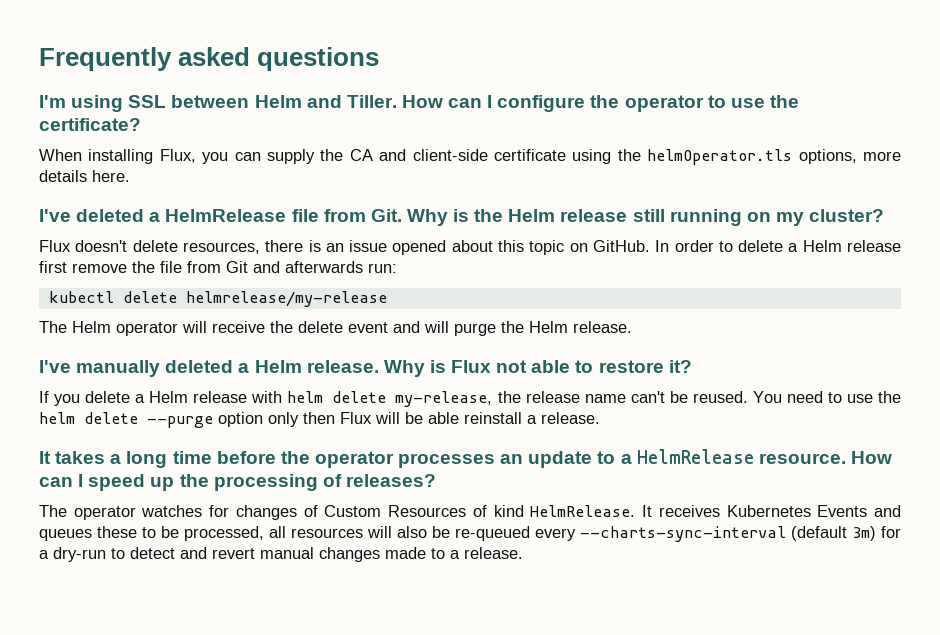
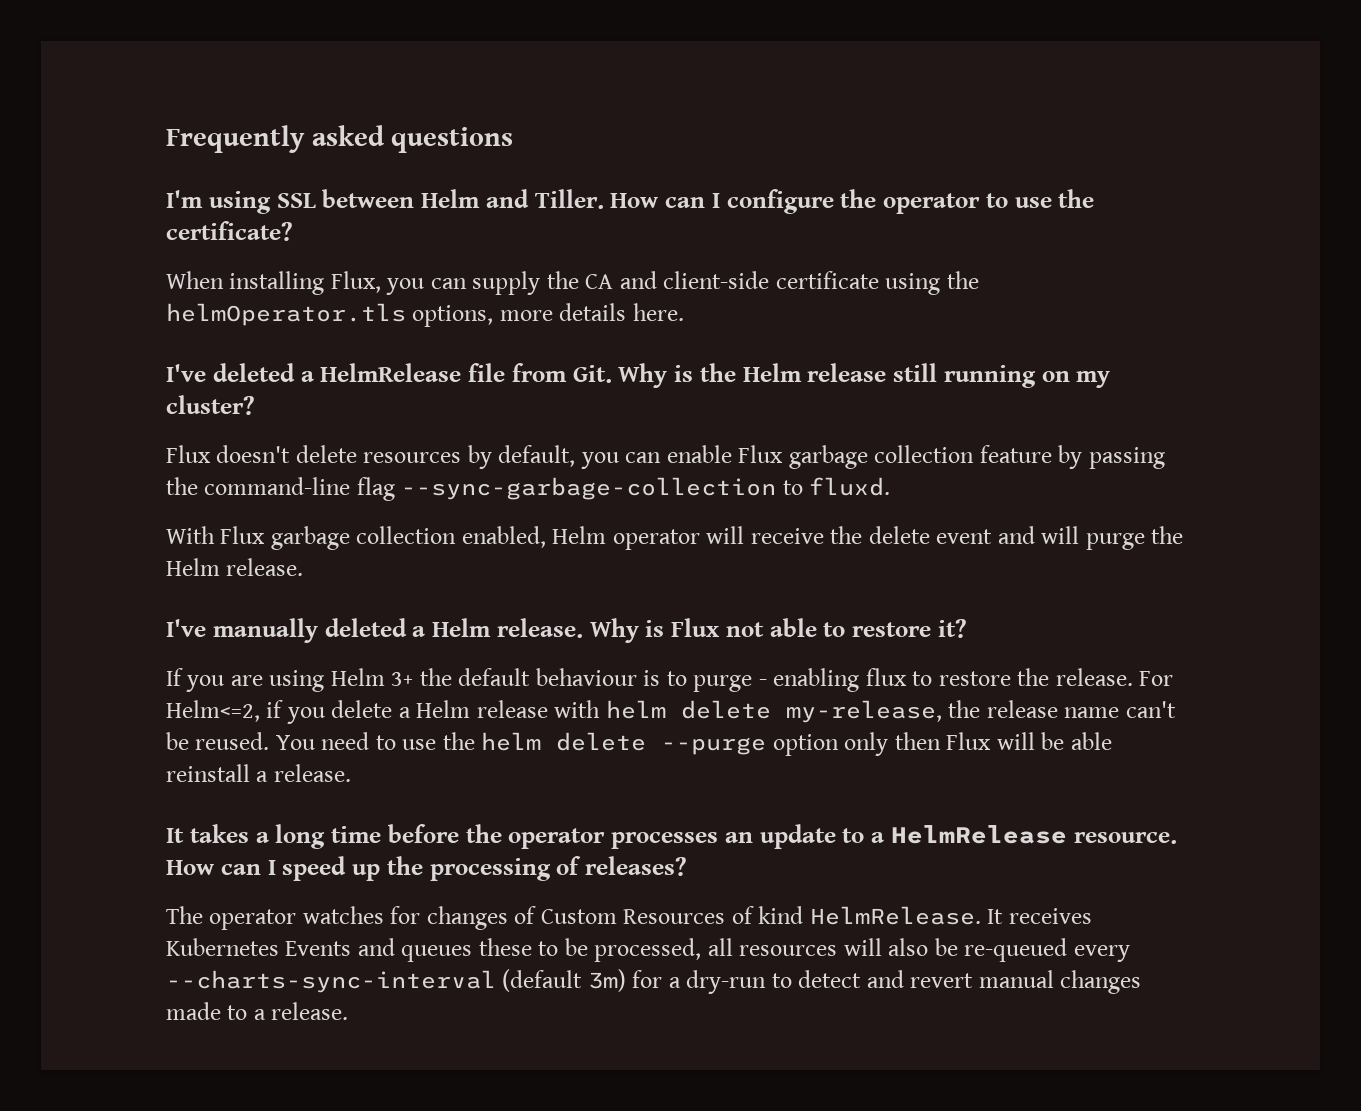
- Flux doesn't delete resources, there is an issue opened about this topic on GitHub. In order to delete a Helm release first remove the file from Git and afterwards run:
- kubectl delete helmrelease/my-release
- The Helm operator will receive the delete event and will purge the Helm release.
+ Flux doesn't delete resources by default, you can enable Flux garbage collection feature by passing the command-line flag --sync-garbage-collection to fluxd.
+ With Flux garbage collection enabled, Helm operator will receive the delete event and will purge the Helm release.
- If you delete a Helm release with helm delete my-release, the release name can't be reused.
+ If you are using Helm 3+ the default behaviour is to purge - enabling flux to restore the release. For Helm<=2, if you delete a Helm release with helm delete my-release, the release name can't be reused.

